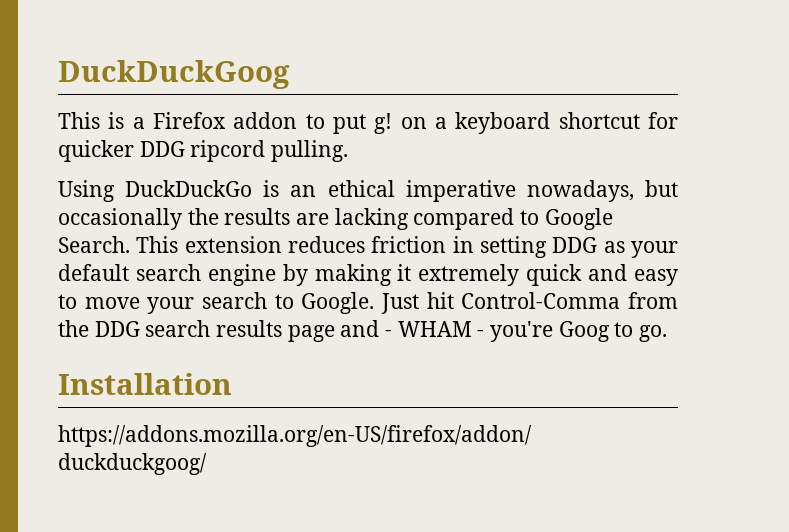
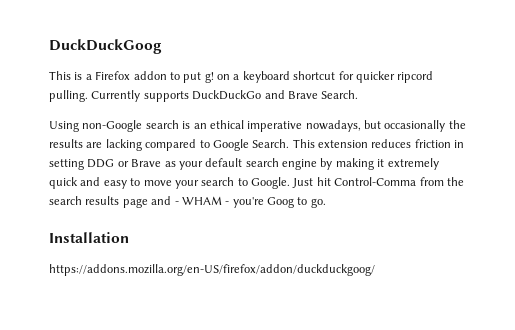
- This is a Firefox addon to put g! on a keyboard shortcut for quicker DDG ripcord pulling.
+ This is a Firefox addon to put g! on a keyboard shortcut for quicker ripcord pulling. Currently supports DuckDuckGo and Brave Search.
- Using DuckDuckGo is an ethical imperative nowadays, but occasionally the results are lacking compared to Google Search.
+ Using non-Google search is an ethical imperative nowadays, but occasionally the results are lacking compared to Google Search.
- This extension reduces friction in setting DDG as your default search engine by making it extremely quick and easy to move your search to Google.
+ This extension reduces friction in setting DDG or Brave as your default search engine by making it extremely quick and easy to move your search to Google.
- Just hit Control-Comma from the DDG search results page and - WHAM - you're Goog to go.
+ Just hit Control-Comma from the search results page and - WHAM - you're Goog to go.

